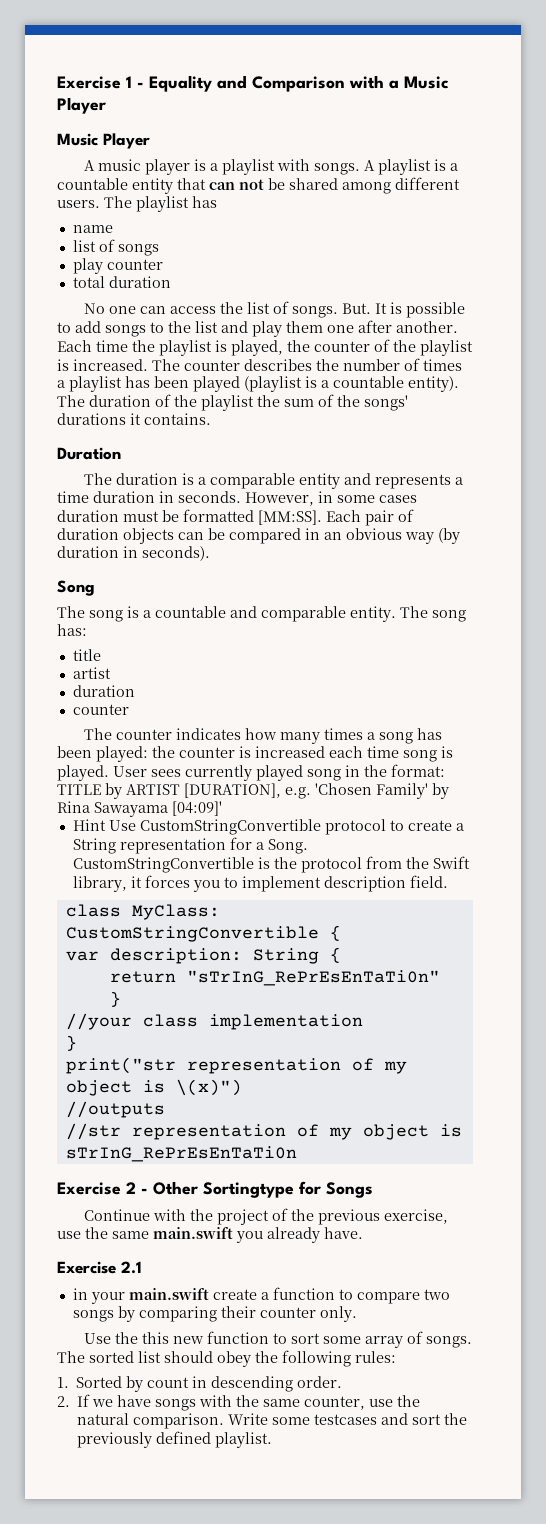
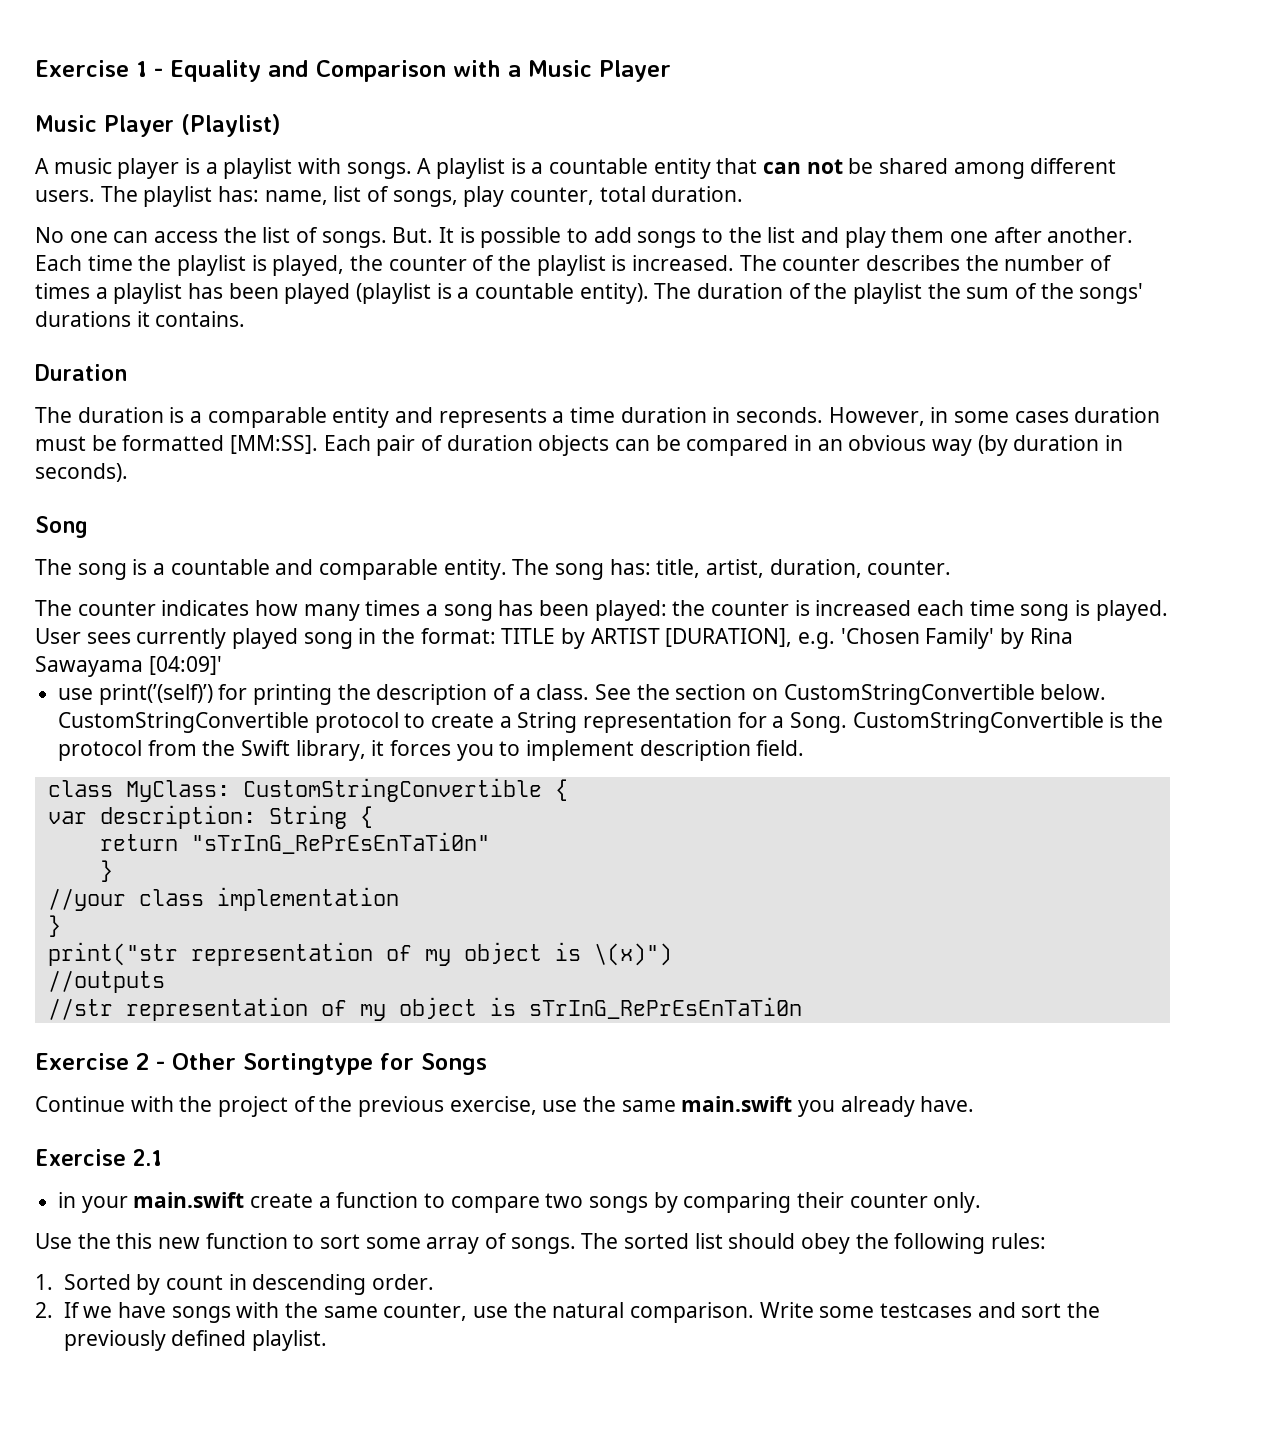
  Exercise 1 - Equality and Comparison with a Music Player
- Music Player
+ Music Player (Playlist)
- The playlist has
- name
- list of songs
- play counter
- total duration
+ The playlist has: name, list of songs, play counter, total duration.
- The song has:
- title
- artist
- duration
- counter
+ The song has: title, artist, duration, counter.
- Hint Use CustomStringConvertible protocol to create a String representation for a Song.
+ use print(’(self)’) for printing the description of a class. See the section on CustomStringConvertible below. CustomStringConvertible protocol to create a String representation for a Song.

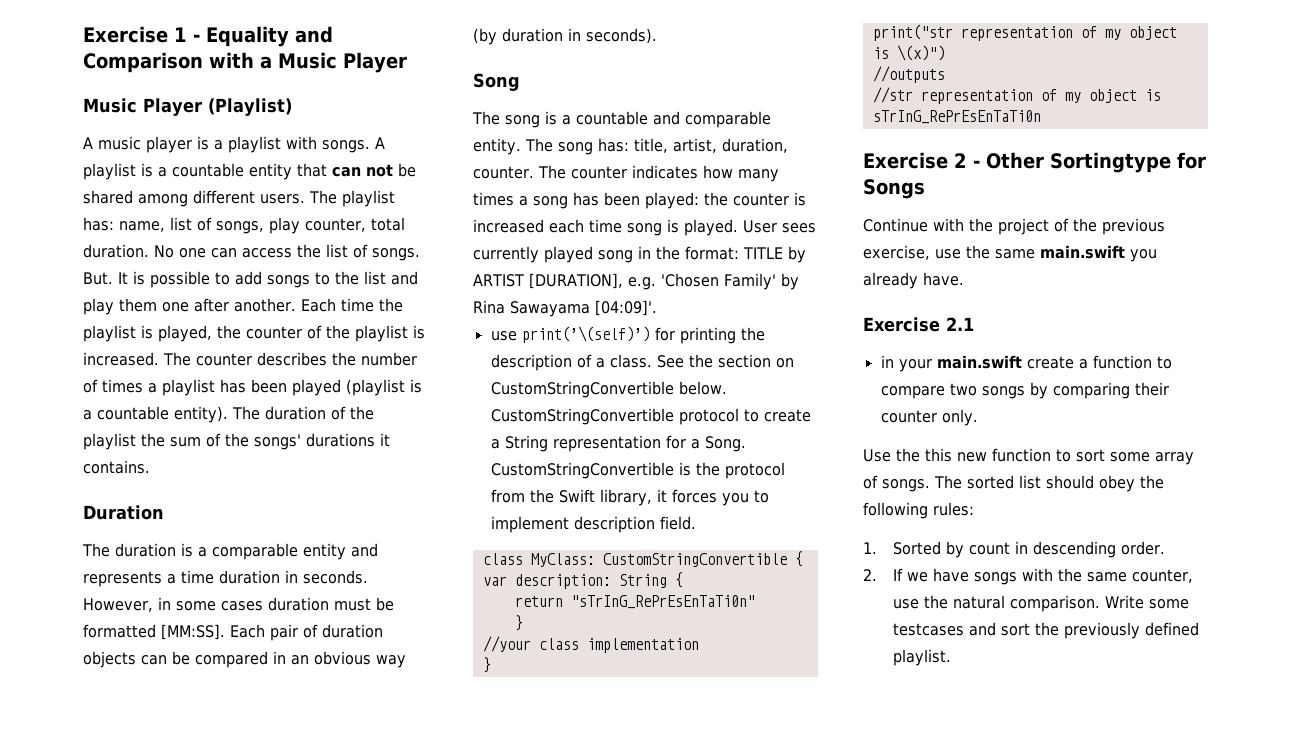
- The playlist has: name, list of songs, play counter, total duration.
- No one can access the list of songs.
+ The playlist has: name, list of songs, play counter, total duration. No one can access the list of songs.
- The song has: title, artist, duration, counter.
- The counter indicates how many times a song has been played: the counter is increased each time song is played.
+ The song has: title, artist, duration, counter. The counter indicates how many times a song has been played: the counter is increased each time song is played.
- User sees currently played song in the format: TITLE by ARTIST [DURATION], e.g. 'Chosen Family' by Rina Sawayama [04:09]'
- use print(’(self)’) for printing the description of a class.
+ User sees currently played song in the format: TITLE by ARTIST [DURATION], e.g. 'Chosen Family' by Rina Sawayama [04:09]'.
+ use print(’\(self)’) for printing the description of a class.

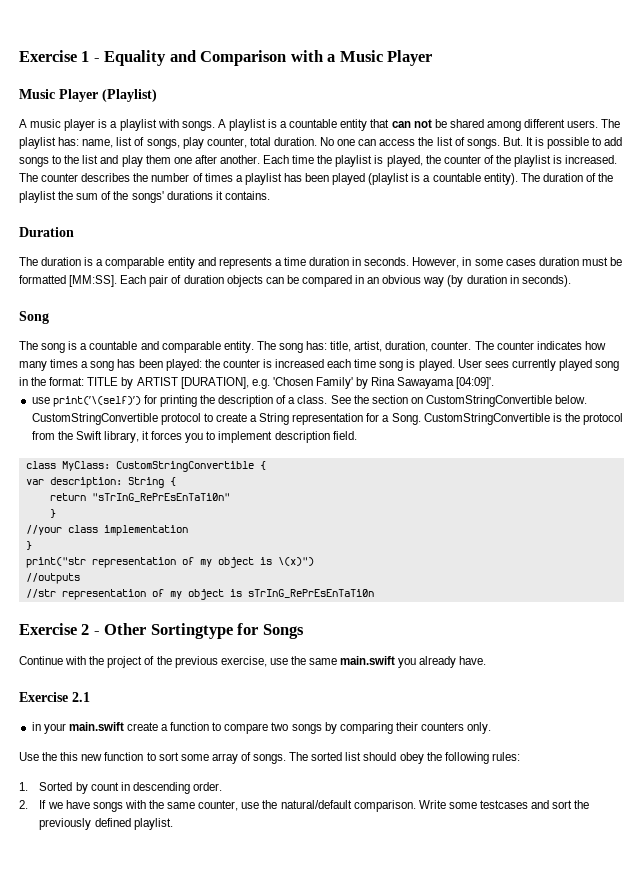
- in your main.swift create a function to compare two songs by comparing their counter only.
+ in your main.swift create a function to compare two songs by comparing their counters only.
- 2. If we have songs with the same counter, use the natural comparison.
+ 2. If we have songs with the same counter, use the natural/default comparison.

